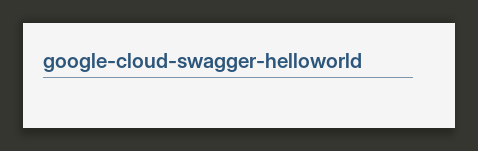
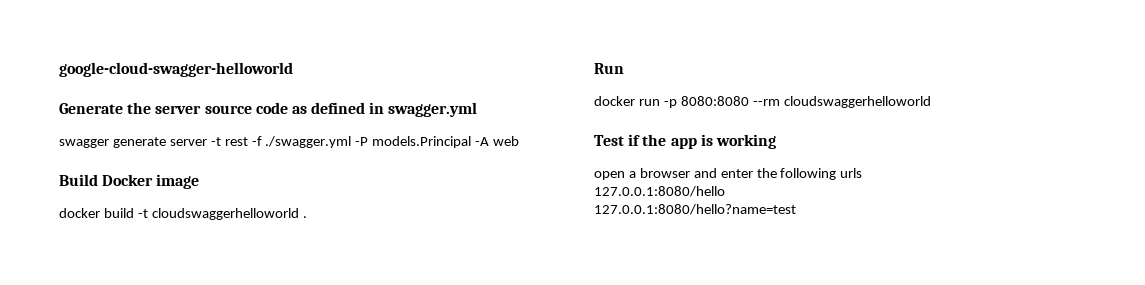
+ Generate the server source code as defined in swagger.yml
+ swagger generate server -t rest -f ./swagger.yml -P models.Principal -A web
+ Build Docker image
+ docker build -t cloudswaggerhelloworld .
+ Run
+ docker run -p 8080:8080 --rm cloudswaggerhelloworld
+ Test if the app is working
+ open a browser and enter the following urls
+ 127.0.0.1:8080/hello
+ 127.0.0.1:8080/hello?name=test

